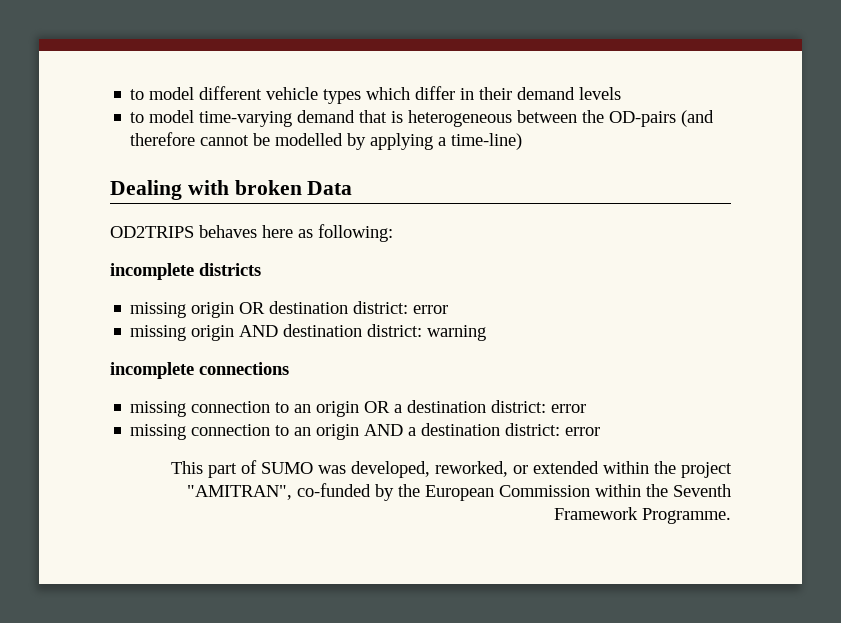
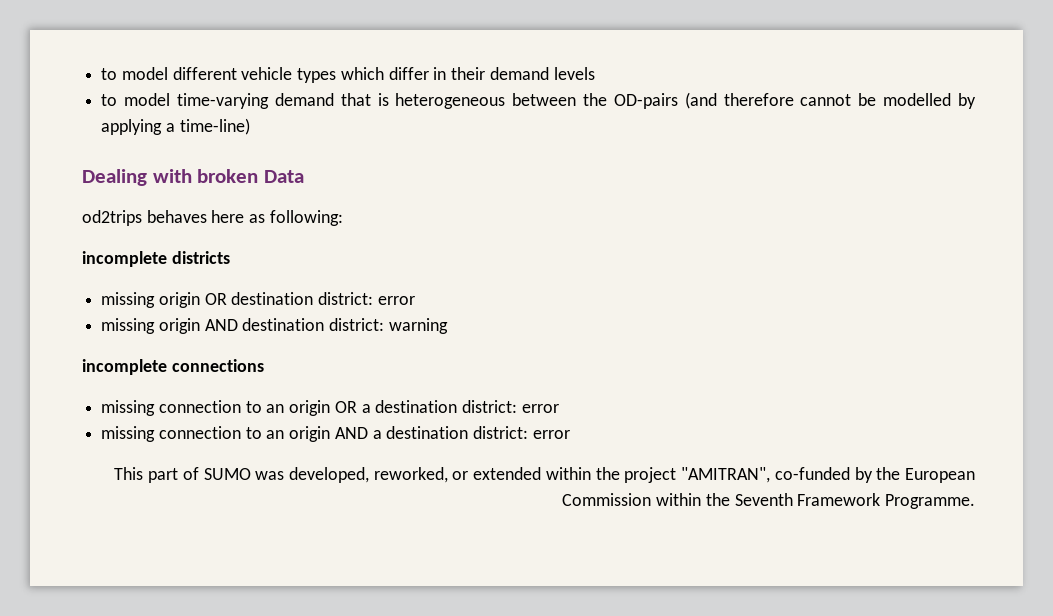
- OD2TRIPS behaves here as following:
+ od2trips behaves here as following:

